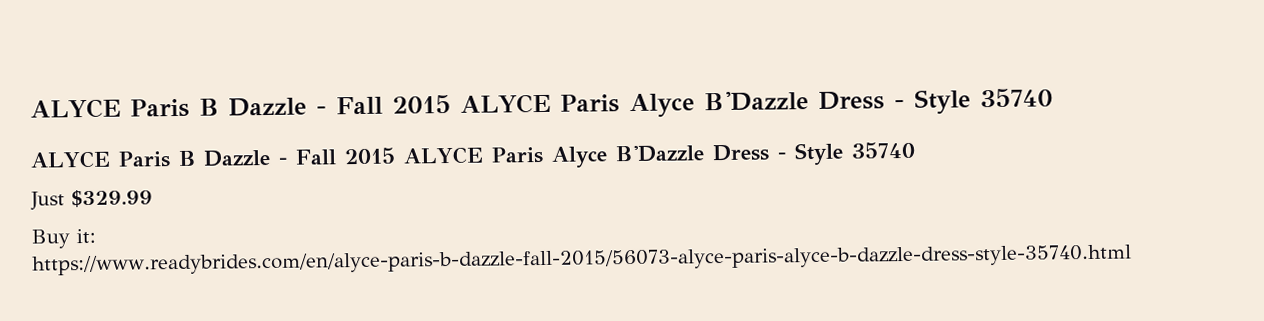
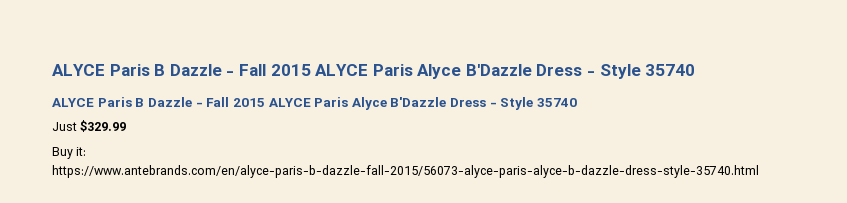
- Buy it: https://www.readybrides.com/en/alyce-paris-b-dazzle-fall-2015/56073-alyce-paris-alyce-b-dazzle-dress-style-35740.html
+ Buy it: https://www.antebrands.com/en/alyce-paris-b-dazzle-fall-2015/56073-alyce-paris-alyce-b-dazzle-dress-style-35740.html

